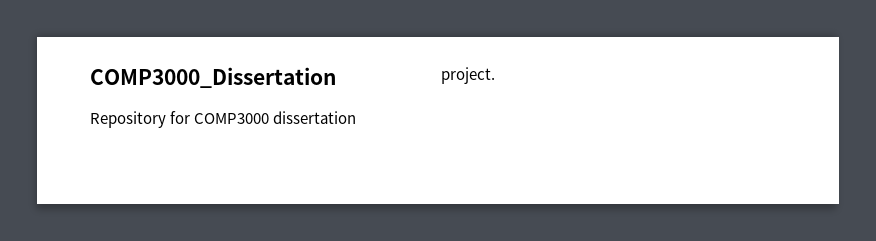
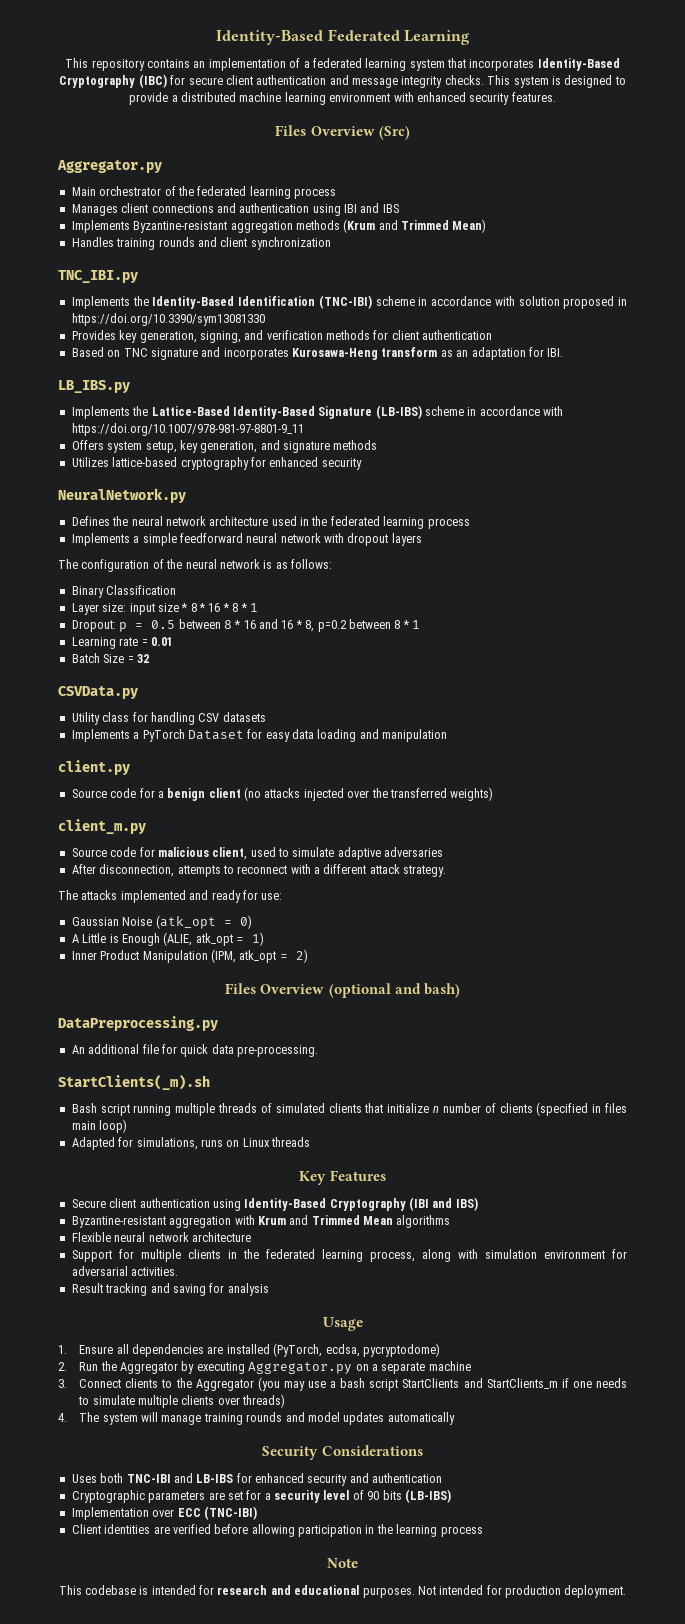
- COMP3000_Dissertation
- Repository for COMP3000 dissertation project.
+ Identity-Based Federated Learning
+ This repository contains an implementation of a federated learning system that incorporates Identity-Based Cryptography (IBC) for secure client authentication and message integrity checks. This system is designed to provide a distributed machine learning environment with enhanced security features.
+ Files Overview (Src)
+ Aggregator.py
+ Main orchestrator of the federated learning process
+ Manages client connections and authentication using IBI and IBS
+ Implements Byzantine-resistant aggregation methods (Krum and Trimmed Mean)
+ Handles training rounds and client synchronization
+ TNC_IBI.py
+ Implements the Identity-Based Identification (TNC-IBI) scheme in accordance with solution proposed in https://doi.org/10.3390/sym13081330
+ Provides key generation, signing, and verification methods for client authentication
+ Based on TNC signature and incorporates Kurosawa-Heng transform as an adaptation for IBI.
+ LB_IBS.py
+ Implements the Lattice-Based Identity-Based Signature (LB-IBS) scheme in accordance with https://doi.org/10.1007/978-981-97-8801-9_11
+ Offers system setup, key generation, and signature methods
+ Utilizes lattice-based cryptography for enhanced security
+ NeuralNetwork.py
+ Defines the neural network architecture used in the federated learning process
+ Implements a simple feedforward neural network with dropout layers
+ The configuration of the neural network is as follows:
+ Binary Classification
+ Layer size: input size * 8 * 16 * 8 * 1
+ Dropout: p = 0.5 between 8 * 16 and 16 * 8, p=0.2 between 8 * 1
+ Learning rate = 0.01
+ Batch Size = 32
+ CSVData.py
+ Utility class for handling CSV datasets
+ Implements a PyTorch Dataset for easy data loading and manipulation
+ client.py
+ Source code for a benign client (no attacks injected over the transferred weights)
+ client_m.py
+ Source code for malicious client, used to simulate adaptive adversaries
+ After disconnection, attempts to reconnect with a different attack strategy.
+ The attacks implemented and ready for use:
+ Gaussian Noise (atk_opt = 0)
+ A Little is Enough (ALIE, atk_opt = 1)
+ Inner Product Manipulation (IPM, atk_opt = 2)
+ Files Overview (optional and bash)
+ DataPreprocessing.py
+ An additional file for quick data pre-processing.
+ StartClients(_m).sh
+ Bash script running multiple threads of simulated clients that initialize n number of clients (specified in files main loop)
+ Adapted for simulations, runs on Linux threads
+ Key Features
+ Secure client authentication using Identity-Based Cryptography (IBI and IBS)
+ Byzantine-resistant aggregation with Krum and Trimmed Mean algorithms
+ Flexible neural network architecture
+ Support for multiple clients in the federated learning process, along with simulation environment for adversarial activities.
+ Result tracking and saving for analysis
+ Usage
+ 1. Ensure all dependencies are installed (PyTorch, ecdsa, pycryptodome)
+ 2. Run the Aggregator by executing Aggregator.py on a separate machine
+ 3. Connect clients to the Aggregator (you may use a bash script StartClients and StartClients_m if one needs to simulate multiple clients over threads)
+ 4. The system will manage training rounds and model updates automatically
+ Security Considerations
+ Uses both TNC-IBI and LB-IBS for enhanced security and authentication
+ Cryptographic parameters are set for a security level of 90 bits (LB-IBS)
+ Implementation over ECC (TNC-IBI)
+ Client identities are verified before allowing participation in the learning process
+ Note
+ This codebase is intended for research and educational purposes. Not intended for production deployment.

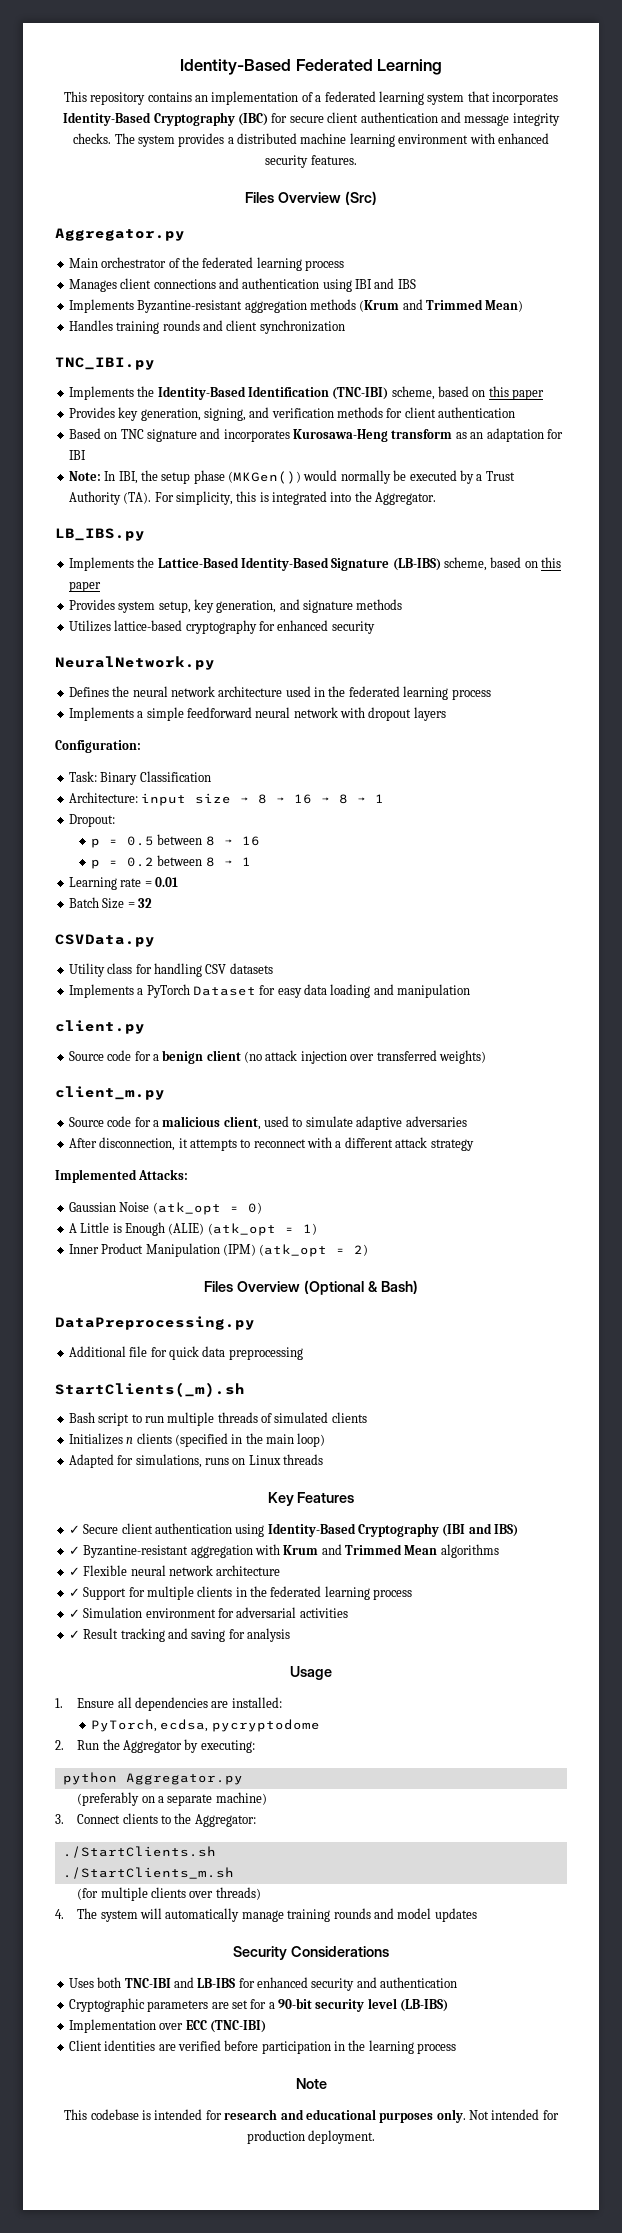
- This system is designed to provide a distributed machine learning environment with enhanced security features.
+ The system provides a distributed machine learning environment with enhanced security features.
- Implements the Identity-Based Identification (TNC-IBI) scheme in accordance with solution proposed in https://doi.org/10.3390/sym13081330
+ Implements the Identity-Based Identification (TNC-IBI) scheme, based on this paper
- Based on TNC signature and incorporates Kurosawa-Heng transform as an adaptation for IBI.
+ Based on TNC signature and incorporates Kurosawa-Heng transform as an adaptation for IBI
+ Note: In IBI, the setup phase (MKGen()) would normally be executed by a Trust Authority (TA). For simplicity, this is integrated into the Aggregator.
- Implements the Lattice-Based Identity-Based Signature (LB-IBS) scheme in accordance with https://doi.org/10.1007/978-981-97-8801-9_11
- Offers system setup, key generation, and signature methods
+ Implements the Lattice-Based Identity-Based Signature (LB-IBS) scheme, based on this paper
+ Provides system setup, key generation, and signature methods
- The configuration of the neural network is as follows:
- Binary Classification
- Layer size: input size * 8 * 16 * 8 * 1
+ Configuration:
+ Task: Binary Classification
+ Architecture: input size → 8 → 16 → 8 → 1
- Dropout: p = 0.5 between 8 * 16 and 16 * 8, p=0.2 between 8 * 1
+ Dropout:
+ p = 0.5 between 8 → 16
+ p = 0.2 between 8 → 1
- Source code for a benign client (no attacks injected over the transferred weights)
+ Source code for a benign client (no attack injection over transferred weights)
- Source code for malicious client, used to simulate adaptive adversaries
+ Source code for a malicious client, used to simulate adaptive adversaries
- After disconnection, attempts to reconnect with a different attack strategy.
- The attacks implemented and ready for use:
+ After disconnection, it attempts to reconnect with a different attack strategy
+ Implemented Attacks:
- A Little is Enough (ALIE, atk_opt = 1)
+ A Little is Enough (ALIE) (atk_opt = 1)
- Inner Product Manipulation (IPM, atk_opt = 2)
+ Inner Product Manipulation (IPM) (atk_opt = 2)
- Files Overview (optional and bash)
+ Files Overview (Optional & Bash)
- An additional file for quick data pre-processing.
+ Additional file for quick data preprocessing
- Bash script running multiple threads of simulated clients that initialize n number of clients (specified in files main loop)
+ Bash script to run multiple threads of simulated clients
+ Initializes n clients (specified in the main loop)
- Secure client authentication using Identity-Based Cryptography (IBI and IBS)
+ ✓ Secure client authentication using Identity-Based Cryptography (IBI and IBS)
- Byzantine-resistant aggregation with Krum and Trimmed Mean algorithms
+ ✓ Byzantine-resistant aggregation with Krum and Trimmed Mean algorithms
- Flexible neural network architecture
+ ✓ Flexible neural network architecture
- Support for multiple clients in the federated learning process, along with simulation environment for adversarial activities.
- Result tracking and saving for analysis
+ ✓ Support for multiple clients in the federated learning process
+ ✓ Simulation environment for adversarial activities
+ ✓ Result tracking and saving for analysis
- 1. Ensure all dependencies are installed (PyTorch, ecdsa, pycryptodome)
+ 1. Ensure all dependencies are installed:
+ PyTorch, ecdsa, pycryptodome
- 2. Run the Aggregator by executing Aggregator.py on a separate machine
+ 2. Run the Aggregator by executing:
+ python Aggregator.py
+ (preferably on a separate machine)
- 3. Connect clients to the Aggregator (you may use a bash script StartClients and StartClients_m if one needs to simulate multiple clients over threads)
+ 3. Connect clients to the Aggregator:
+ ./StartClients.sh
+ ./StartClients_m.sh
+ (for multiple clients over threads)
- 4. The system will manage training rounds and model updates automatically
+ 4. The system will automatically manage training rounds and model updates
- Cryptographic parameters are set for a security level of 90 bits (LB-IBS)
+ Cryptographic parameters are set for a 90-bit security level (LB-IBS)
- Client identities are verified before allowing participation in the learning process
+ Client identities are verified before participation in the learning process
- This codebase is intended for research and educational purposes.
+ This codebase is intended for research and educational purposes only.

